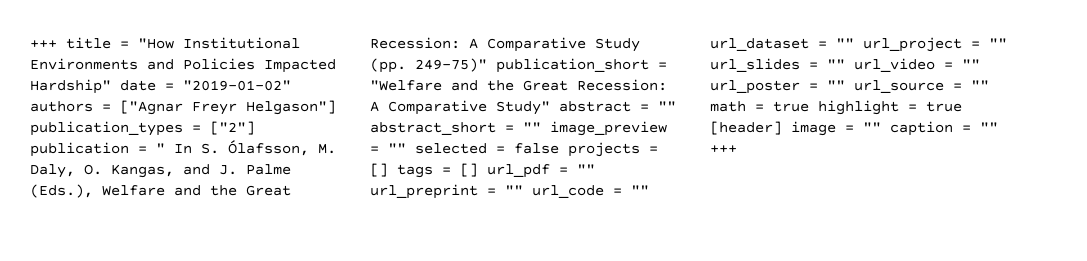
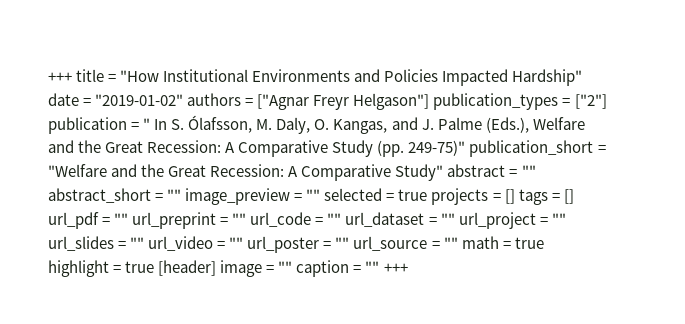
- A Comparative Study" abstract = "" abstract_short = "" image_preview = "" selected = false projects = [] tags = [] url_pdf = "" url_preprint = "" url_code = "" url_dataset = "" url_project = "" url_slides = "" url_video = "" url_poster = "" url_source = "" math = true highlight = true [header] image = "" caption = "" +++
+ A Comparative Study" abstract = "" abstract_short = "" image_preview = "" selected = true projects = [] tags = [] url_pdf = "" url_preprint = "" url_code = "" url_dataset = "" url_project = "" url_slides = "" url_video = "" url_poster = "" url_source = "" math = true highlight = true [header] image = "" caption = "" +++

